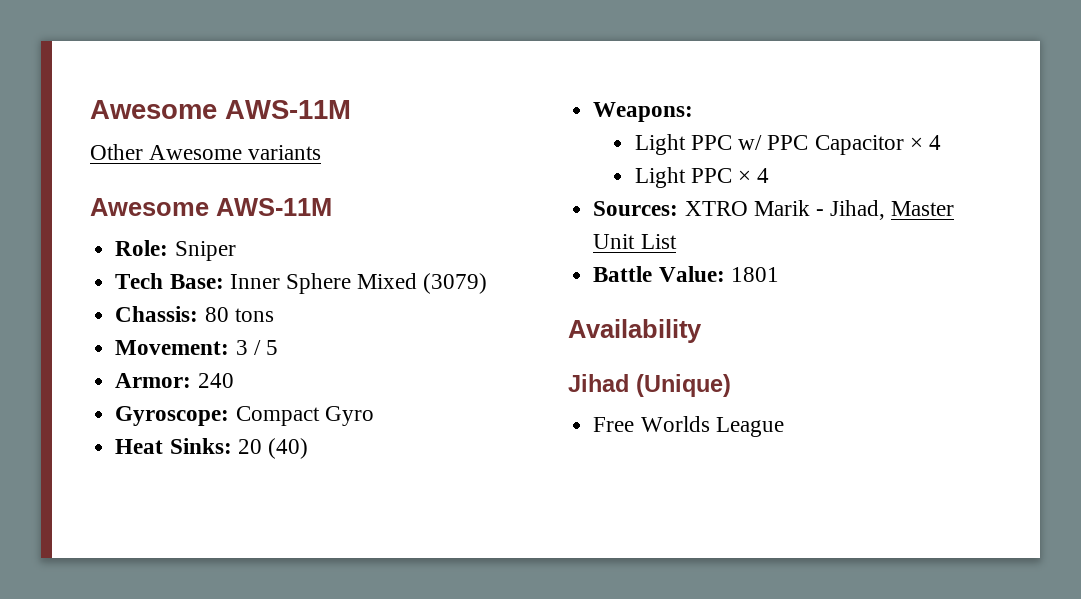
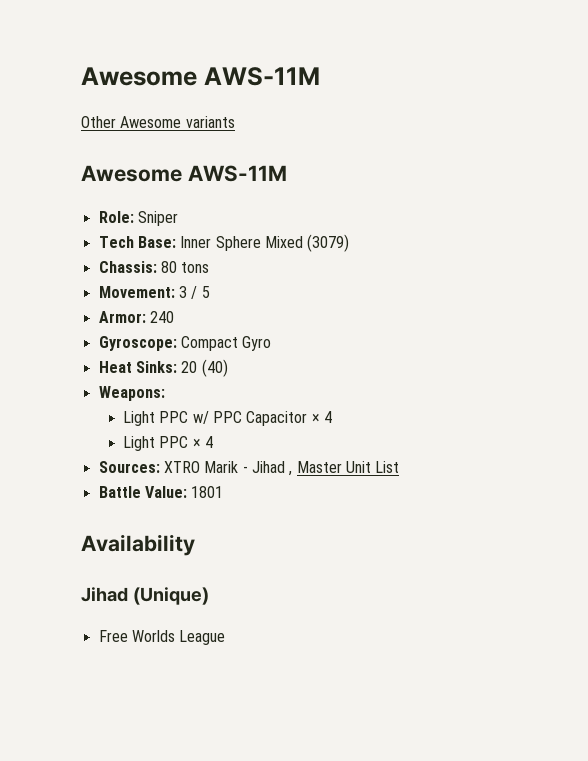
- Sources: XTRO Marik - Jihad, Master Unit List
+ Sources: XTRO Marik - Jihad , Master Unit List

